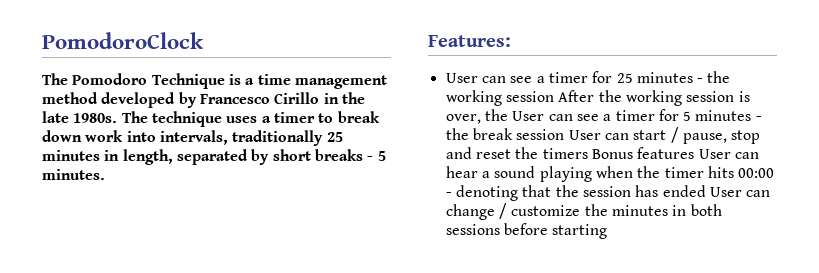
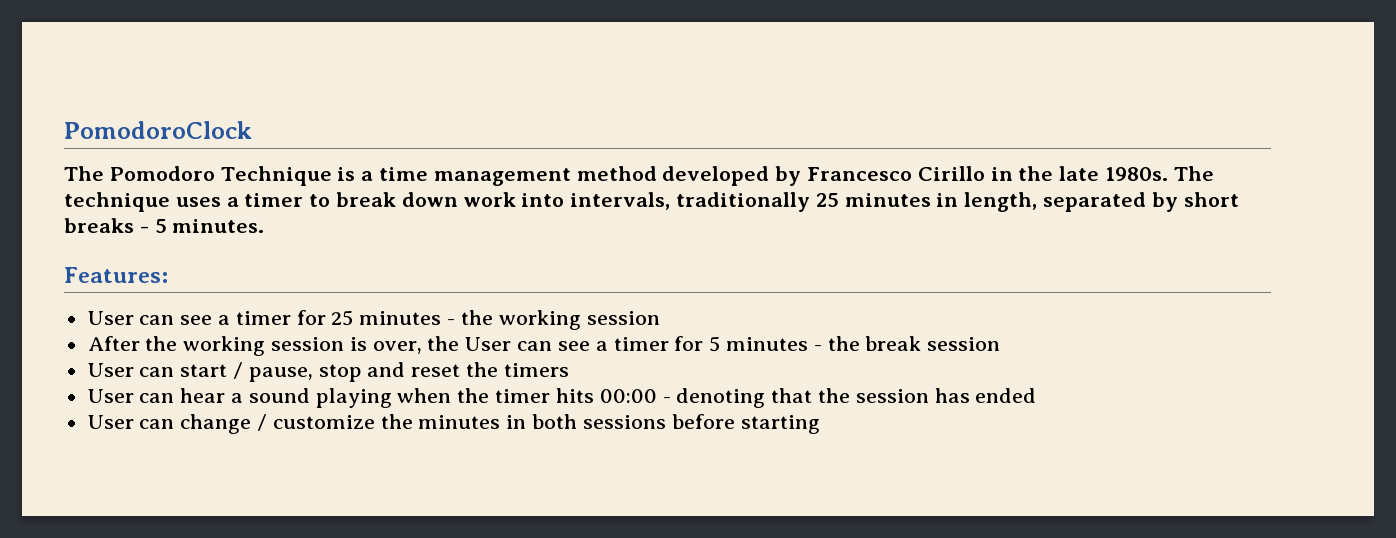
- User can see a timer for 25 minutes - the working session After the working session is over, the User can see a timer for 5 minutes - the break session User can start / pause, stop and reset the timers Bonus features User can hear a sound playing when the timer hits 00:00 - denoting that the session has ended User can change / customize the minutes in both sessions before starting
+ User can see a timer for 25 minutes - the working session
+ After the working session is over, the User can see a timer for 5 minutes - the break session
+ User can start / pause, stop and reset the timers
+ User can hear a sound playing when the timer hits 00:00 - denoting that the session has ended
+ User can change / customize the minutes in both sessions before starting

